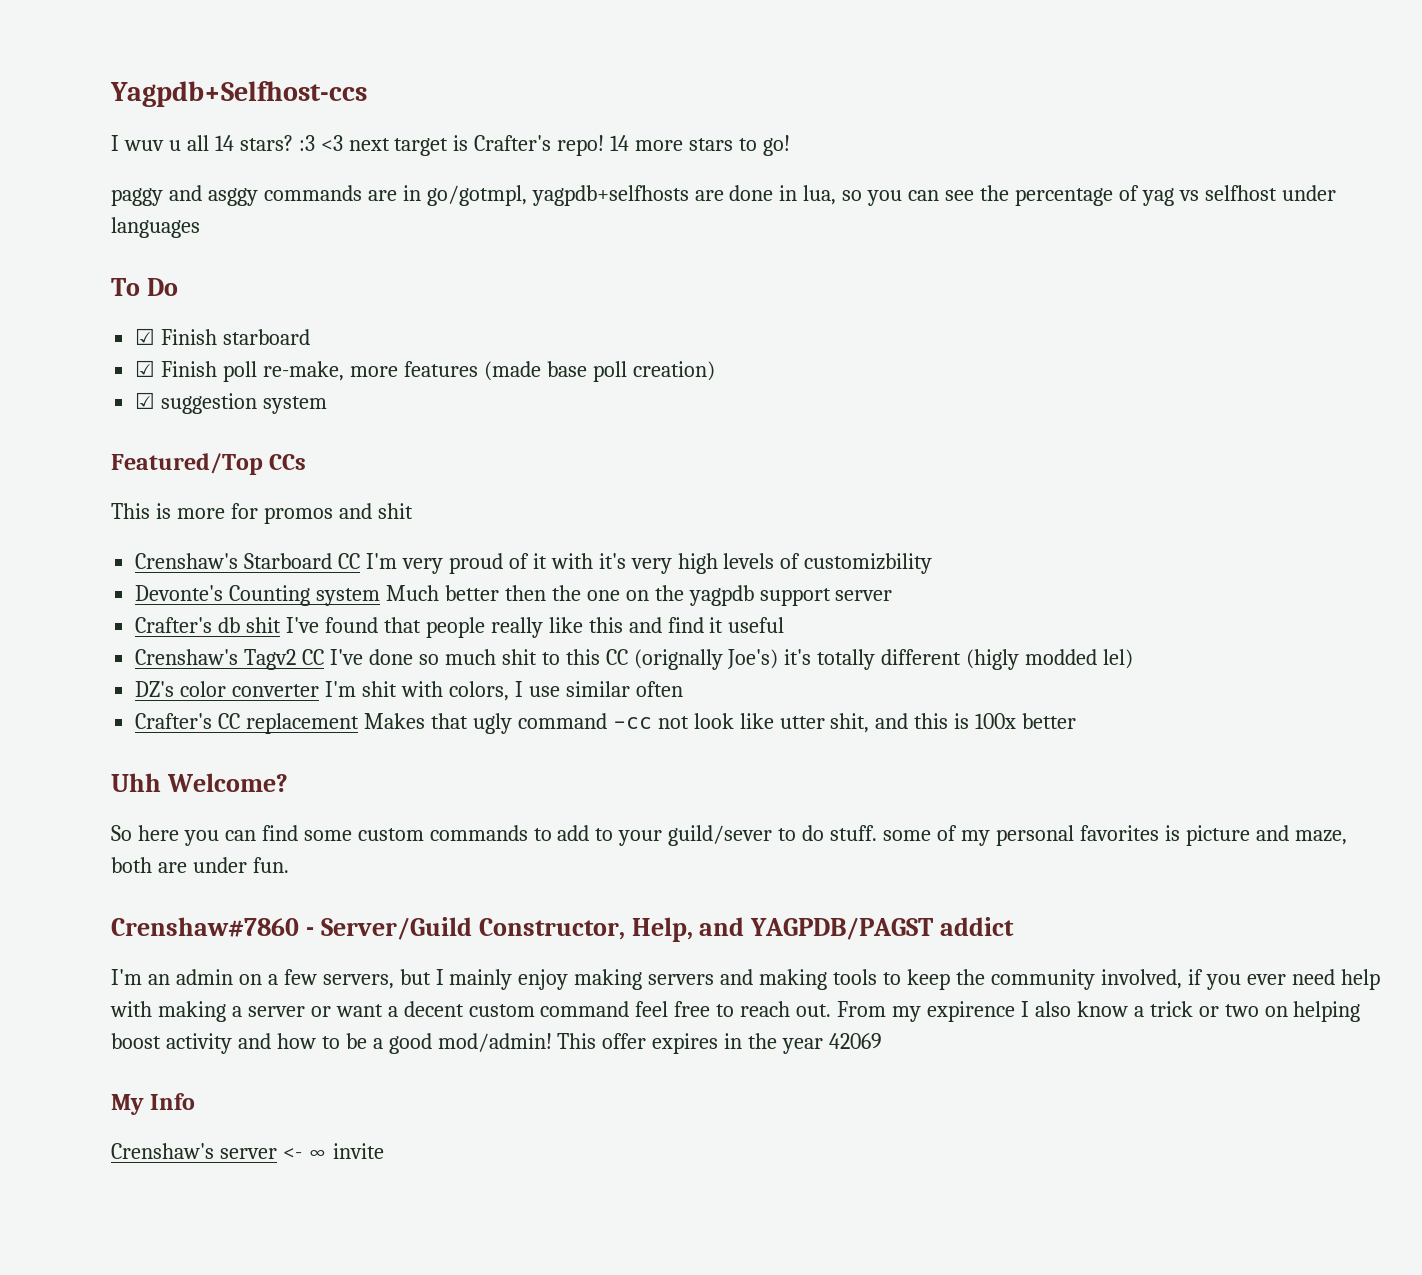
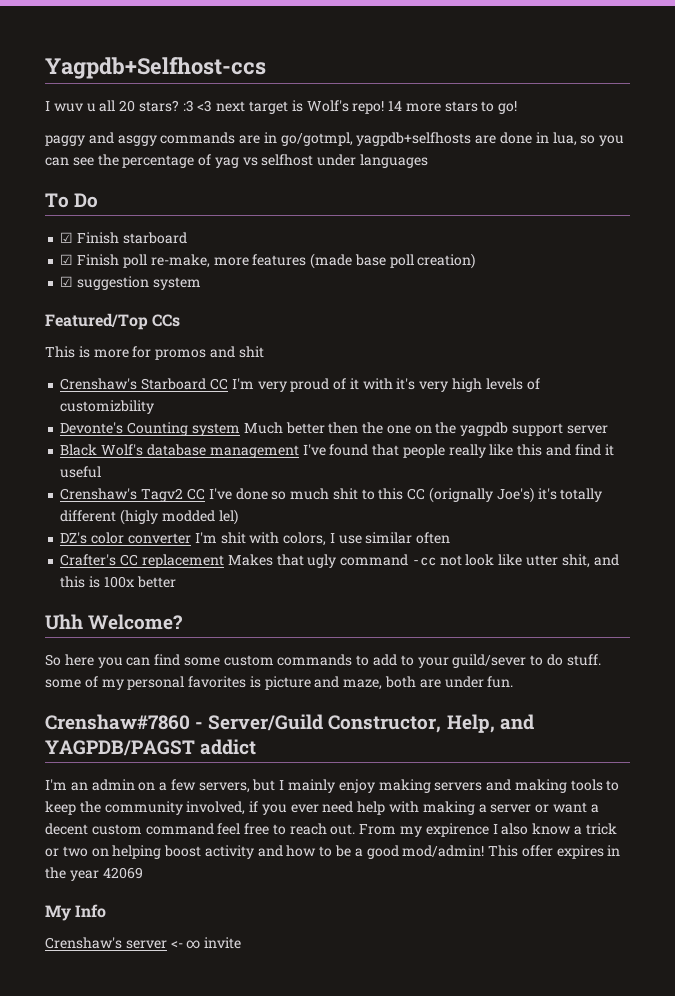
- I wuv u all 14 stars? :3 <3 next target is Crafter's repo!
+ I wuv u all 20 stars? :3 <3 next target is Wolf's repo!
- Crafter's db shit I've found that people really like this and find it useful
+ Black Wolf's database management I've found that people really like this and find it useful

